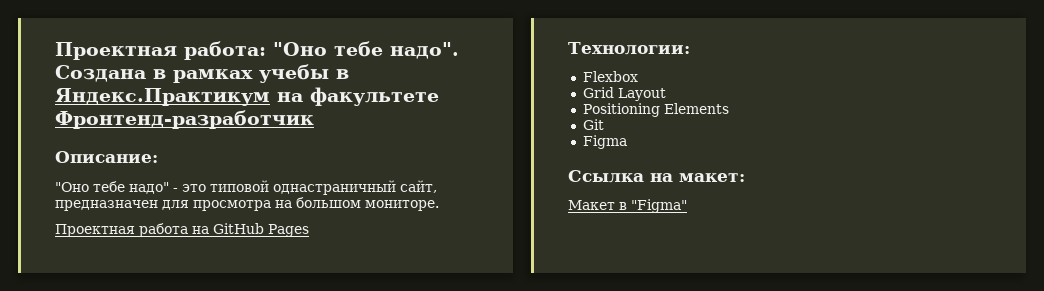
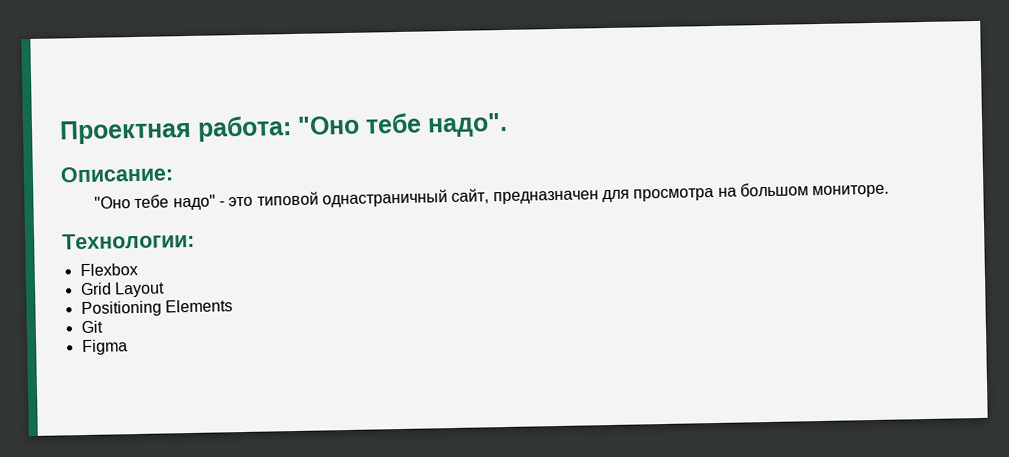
- Создана в рамках учебы в Яндекс.Практикум на факультете Фронтенд-разработчик
- Проектная работа на GitHub Pages
- Ссылка на макет:
- Макет в "Figma"

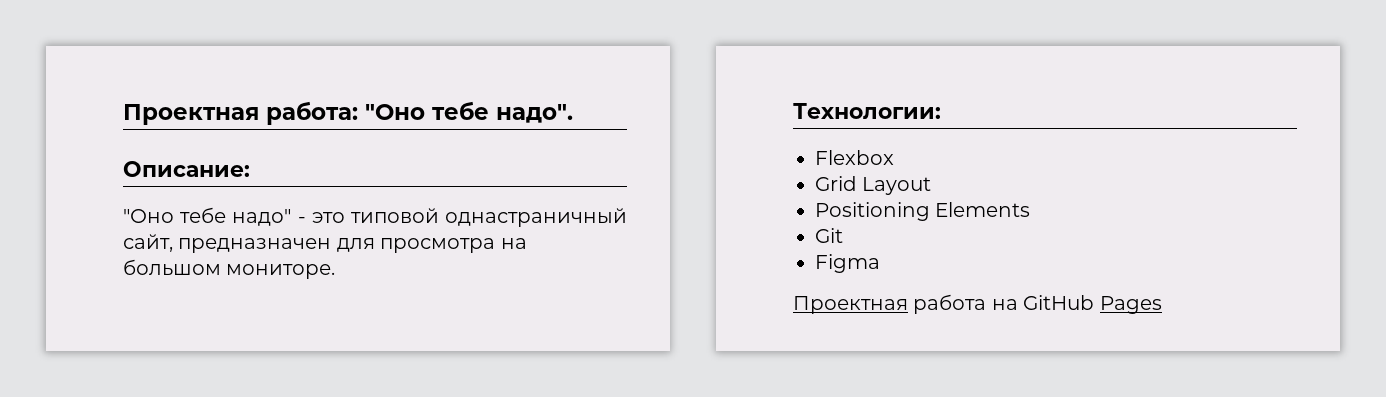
+ Проектная работа на GitHub Pages

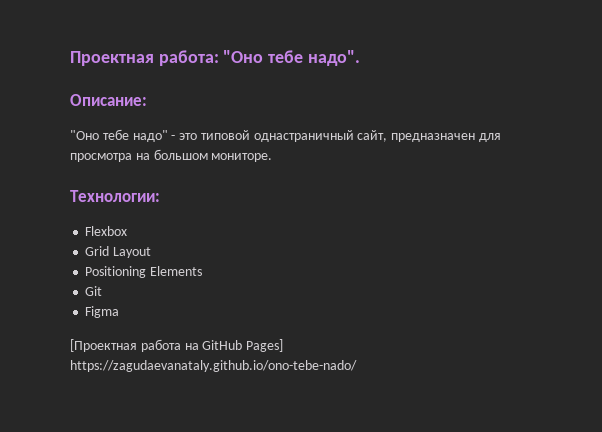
- Проектная работа на GitHub Pages
+ [Проектная работа на GitHub Pages] https://zagudaevanataly.github.io/ono-tebe-nado/

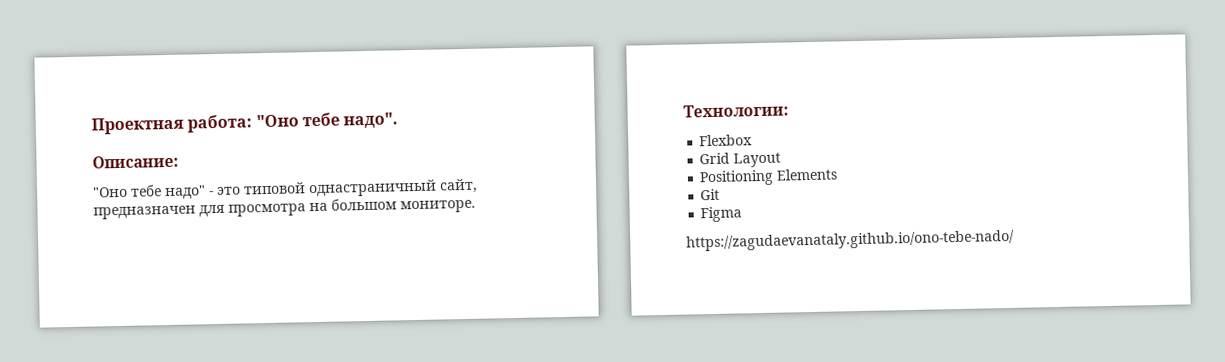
- [Проектная работа на GitHub Pages] https://zagudaevanataly.github.io/ono-tebe-nado/
+ https://zagudaevanataly.github.io/ono-tebe-nado/

